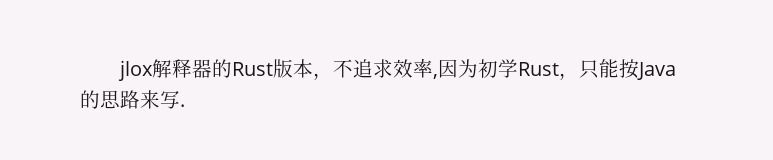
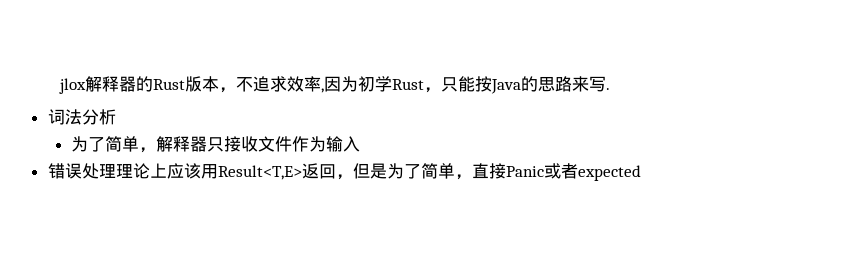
+ 词法分析
+ 为了简单，解释器只接收文件作为输入
+ 错误处理理论上应该用Result<T,E>返回，但是为了简单，直接Panic或者expected

